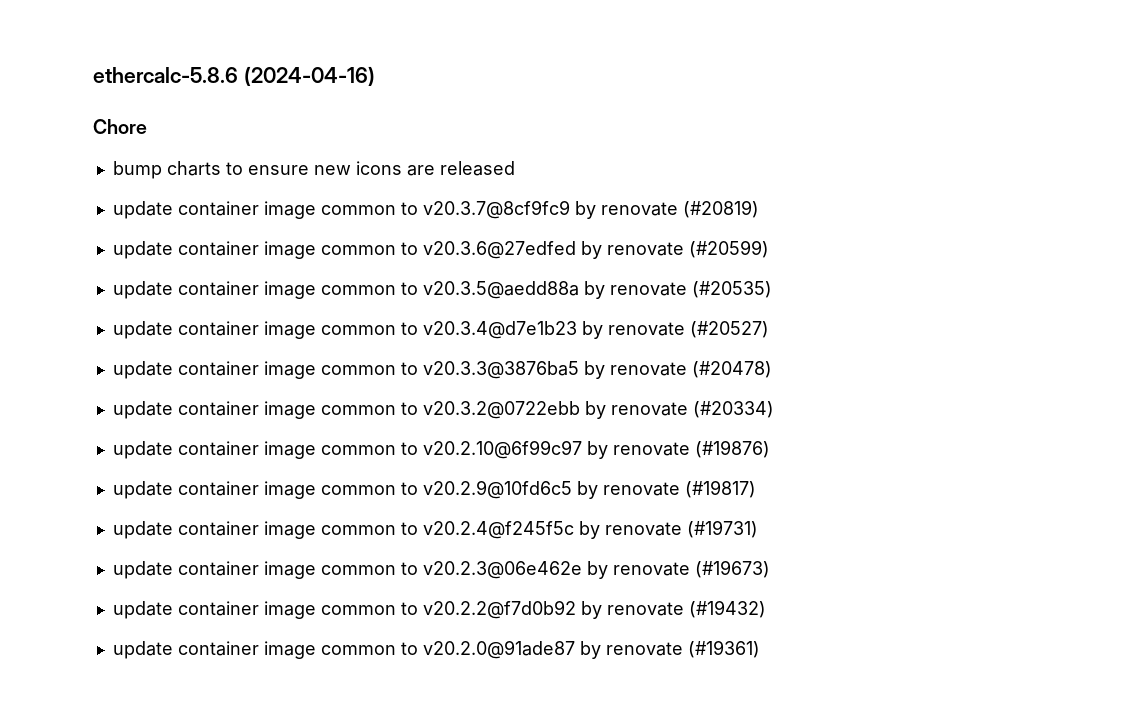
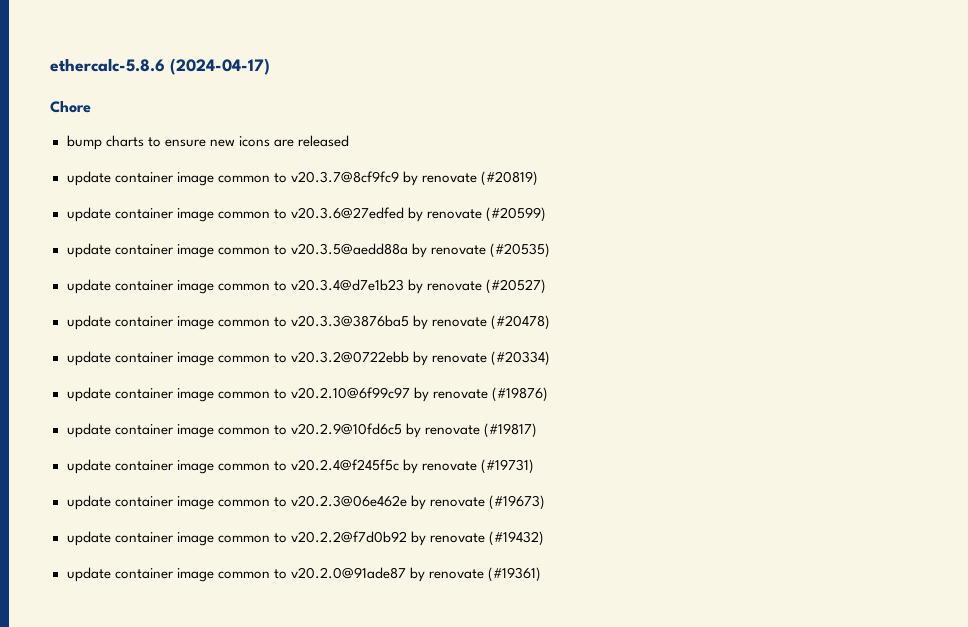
- ethercalc-5.8.6 (2024-04-16)
+ ethercalc-5.8.6 (2024-04-17)

